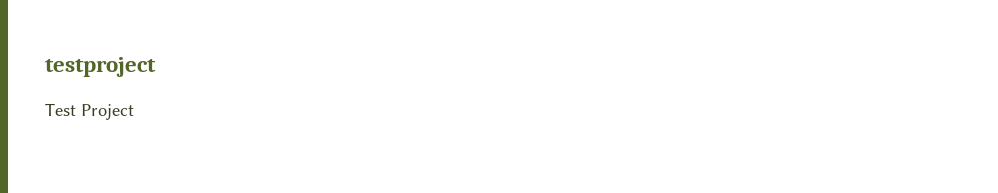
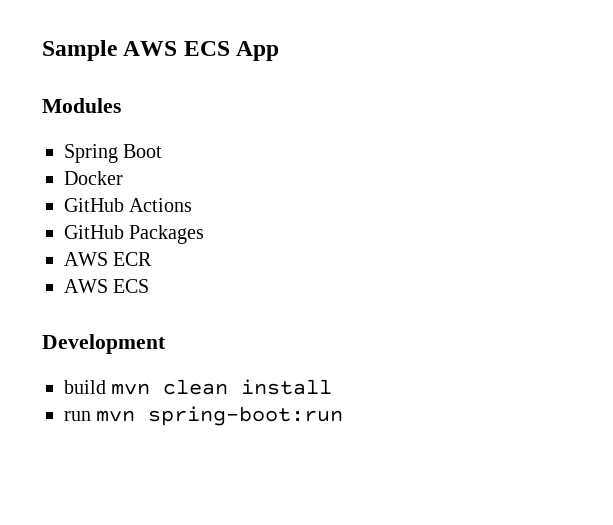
- testproject
- Test Project
+ Sample AWS ECS App
+ Modules
+ Spring Boot
+ Docker
+ GitHub Actions
+ GitHub Packages
+ AWS ECR
+ AWS ECS
+ Development
+ build mvn clean install
+ run mvn spring-boot:run

